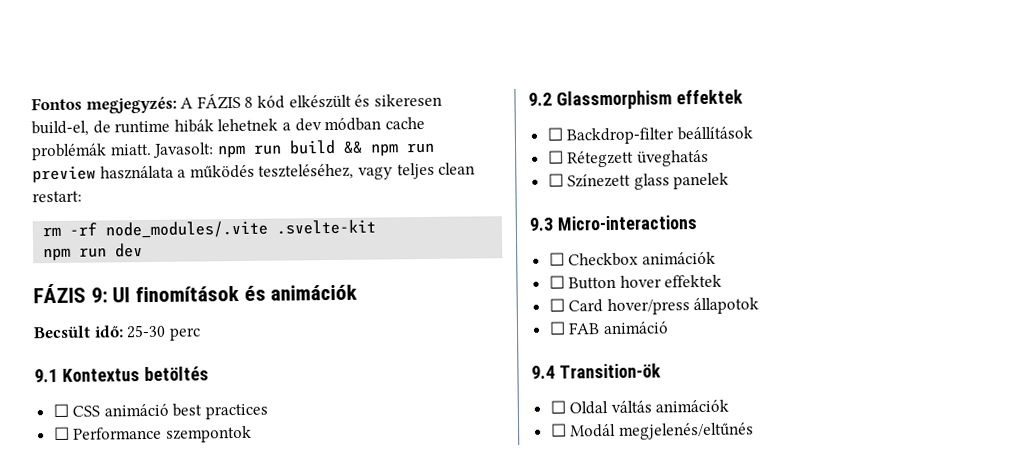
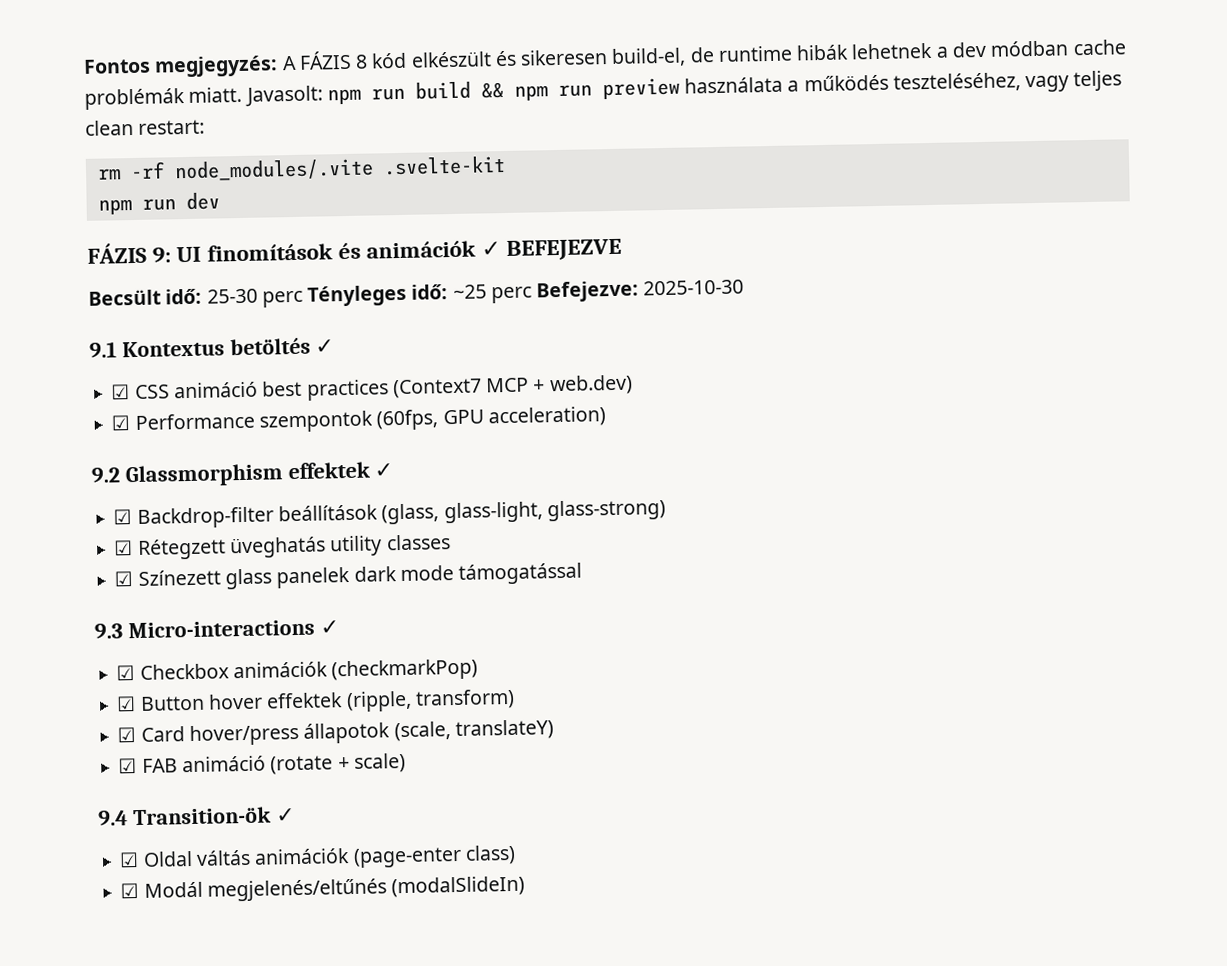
- FÁZIS 9: UI finomítások és animációk
+ FÁZIS 9: UI finomítások és animációk ✓ BEFEJEZVE
- Becsült idő: 25-30 perc
+ Becsült idő: 25-30 perc Tényleges idő: ~25 perc Befejezve: 2025-10-30
- 9.1 Kontextus betöltés
- ☐ CSS animáció best practices
- ☐ Performance szempontok
+ 9.1 Kontextus betöltés ✓
+ ☑ CSS animáció best practices (Context7 MCP + web.dev)
+ ☑ Performance szempontok (60fps, GPU acceleration)
- 9.2 Glassmorphism effektek
- ☐ Backdrop-filter beállítások
- ☐ Rétegzett üveghatás
- ☐ Színezett glass panelek
+ 9.2 Glassmorphism effektek ✓
+ ☑ Backdrop-filter beállítások (glass, glass-light, glass-strong)
+ ☑ Rétegzett üveghatás utility classes
+ ☑ Színezett glass panelek dark mode támogatással
- 9.3 Micro-interactions
- ☐ Checkbox animációk
- ☐ Button hover effektek
- ☐ Card hover/press állapotok
- ☐ FAB animáció
+ 9.3 Micro-interactions ✓
+ ☑ Checkbox animációk (checkmarkPop)
+ ☑ Button hover effektek (ripple, transform)
+ ☑ Card hover/press állapotok (scale, translateY)
+ ☑ FAB animáció (rotate + scale)
- 9.4 Transition-ök
- ☐ Oldal váltás animációk
- ☐ Modál megjelenés/eltűnés
+ 9.4 Transition-ök ✓
+ ☑ Oldal váltás animációk (page-enter class)
+ ☑ Modál megjelenés/eltűnés (modalSlideIn)

